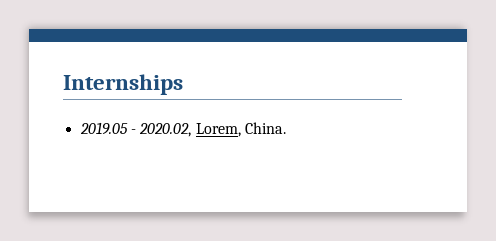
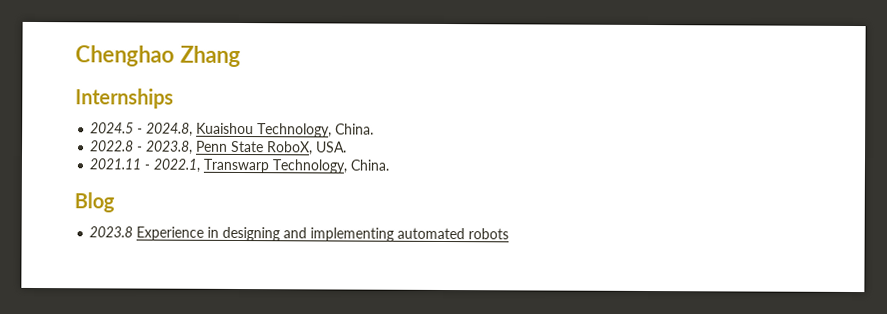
+ Chenghao Zhang
- 2019.05 - 2020.02, Lorem, China.
+ 2024.5 - 2024.8, Kuaishou Technology, China.
+ 2022.8 - 2023.8, Penn State RoboX, USA.
+ 2021.11 - 2022.1, Transwarp Technology, China.
+ Blog
+ 2023.8 Experience in designing and implementing automated robots

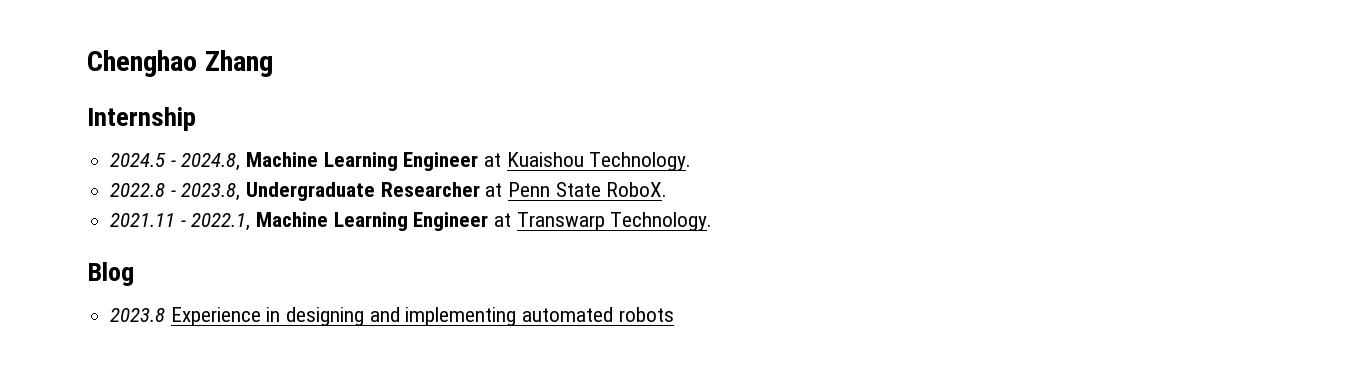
- Internships
+ Internship
- 2024.5 - 2024.8, Kuaishou Technology, China.
- 2022.8 - 2023.8, Penn State RoboX, USA.
- 2021.11 - 2022.1, Transwarp Technology, China.
+ 2024.5 - 2024.8, Machine Learning Engineer at Kuaishou Technology.
+ 2022.8 - 2023.8, Undergraduate Researcher at Penn State RoboX.
+ 2021.11 - 2022.1, Machine Learning Engineer at Transwarp Technology.

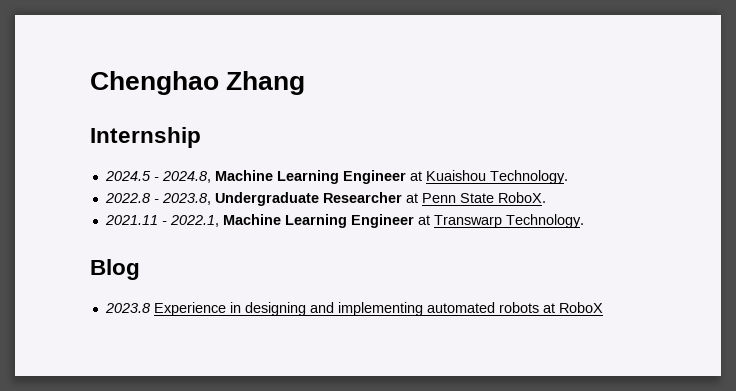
- 2023.8 Experience in designing and implementing automated robots
+ 2023.8 Experience in designing and implementing automated robots at RoboX

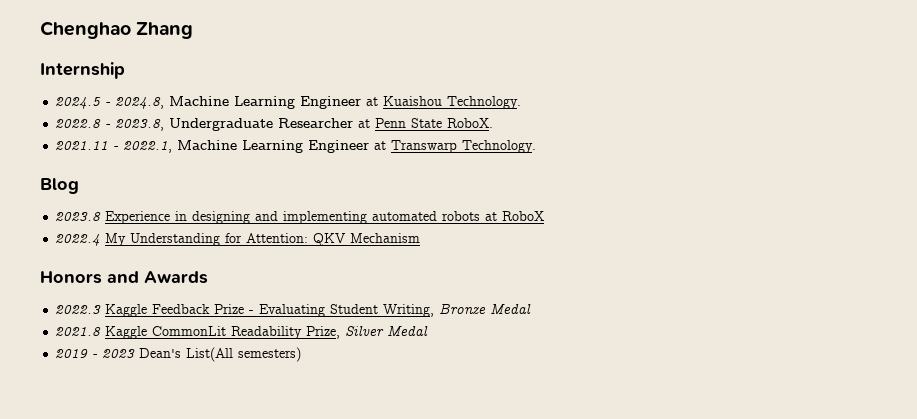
+ 2022.4 My Understanding for Attention: QKV Mechanism
+ Honors and Awards
+ 2022.3 Kaggle Feedback Prize - Evaluating Student Writing, Bronze Medal
+ 2021.8 Kaggle CommonLit Readability Prize, Silver Medal
+ 2019 - 2023 Dean's List(All semesters)

